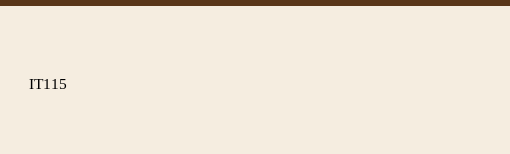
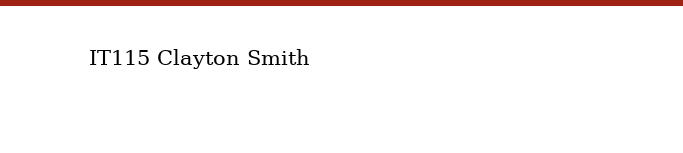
- IT115
+ IT115 Clayton Smith

